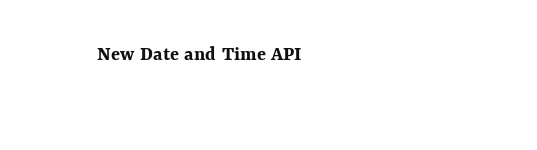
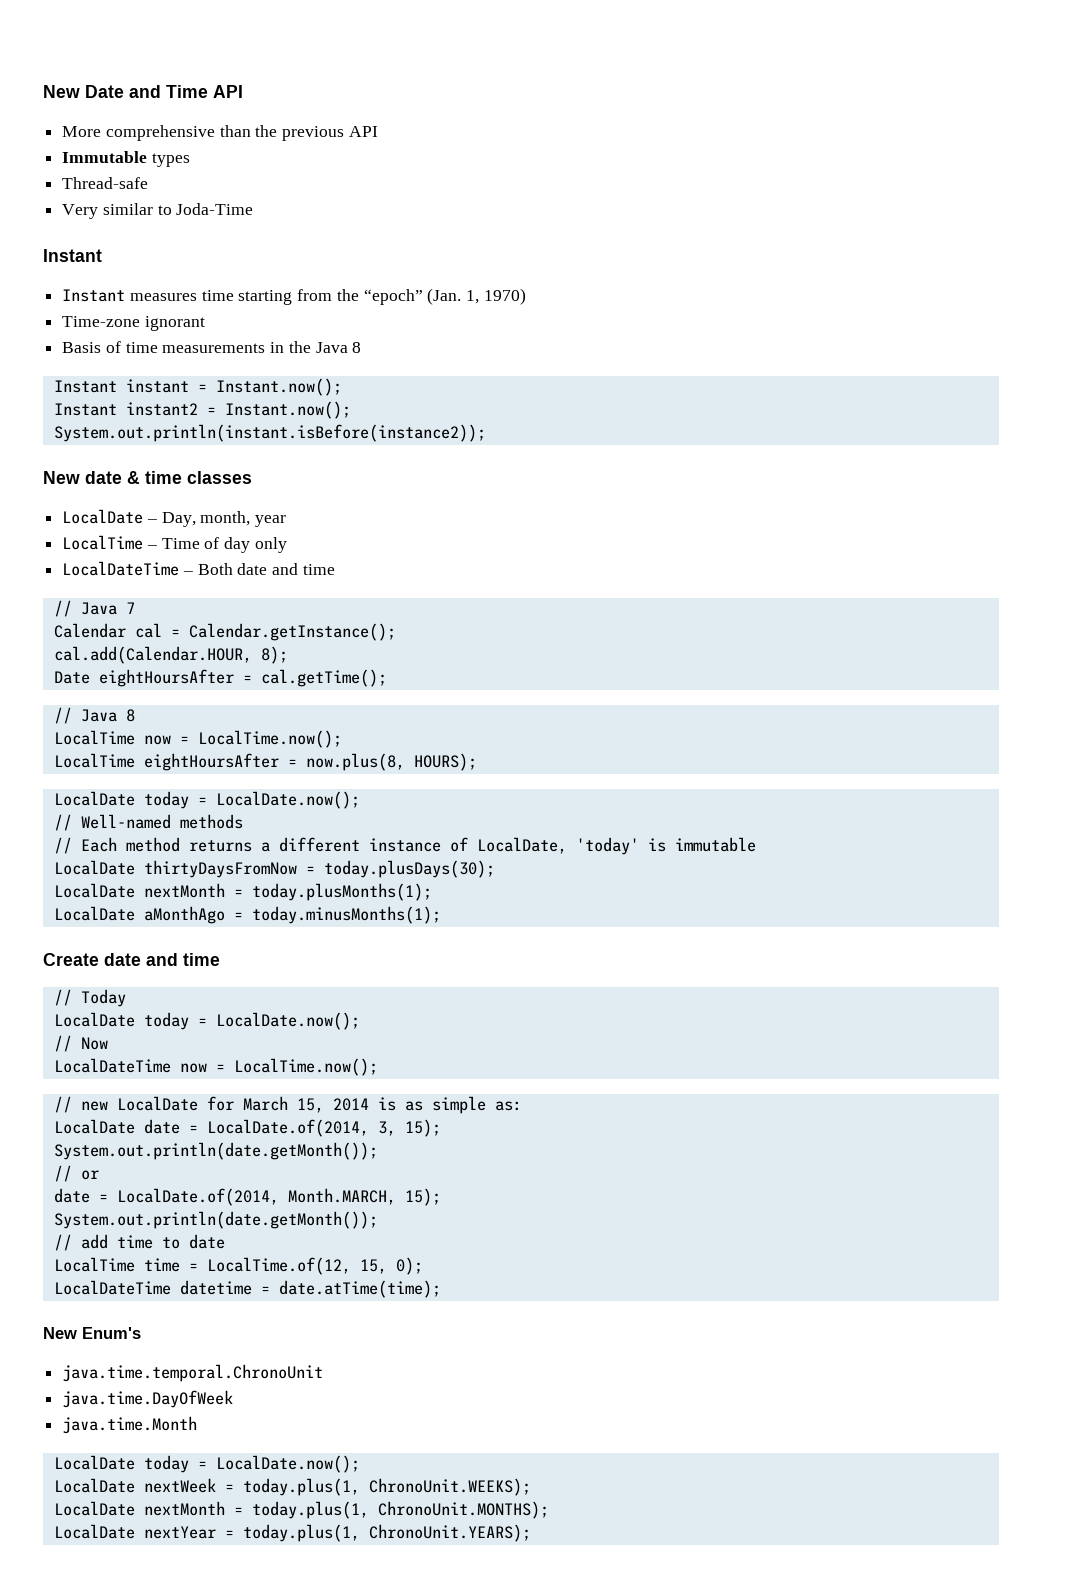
+ More comprehensive than the previous API
+ Immutable types
+ Thread-safe
+ Very similar to Joda-Time
+ Instant
+ Instant measures time starting from the “epoch” (Jan. 1, 1970)
+ Time-zone ignorant
+ Basis of time measurements in the Java 8
+ Instant instant = Instant.now();
+ Instant instant2 = Instant.now();
+ System.out.println(instant.isBefore(instance2));
+ New date & time classes
+ LocalDate – Day, month, year
+ LocalTime – Time of day only
+ LocalDateTime – Both date and time
+ // Java 7
+ Calendar cal = Calendar.getInstance();
+ cal.add(Calendar.HOUR, 8);
+ Date eightHoursAfter = cal.getTime();
+ // Java 8
+ LocalTime now = LocalTime.now();
+ LocalTime eightHoursAfter = now.plus(8, HOURS);
+ LocalDate today = LocalDate.now();
+ // Well-named methods
+ // Each method returns a different instance of LocalDate, 'today' is immutable
+ LocalDate thirtyDaysFromNow = today.plusDays(30);
+ LocalDate nextMonth = today.plusMonths(1);
+ LocalDate aMonthAgo = today.minusMonths(1);
+ Create date and time
+ // Today
+ LocalDate today = LocalDate.now();
+ // Now
+ LocalDateTime now = LocalTime.now();
+ // new LocalDate for March 15, 2014 is as simple as:
+ LocalDate date = LocalDate.of(2014, 3, 15);
+ System.out.println(date.getMonth());
+ // or
+ date = LocalDate.of(2014, Month.MARCH, 15);
+ System.out.println(date.getMonth());
+ // add time to date
+ LocalTime time = LocalTime.of(12, 15, 0);
+ LocalDateTime datetime = date.atTime(time);
+ New Enum's
+ java.time.temporal.ChronoUnit
+ java.time.DayOfWeek
+ java.time.Month
+ LocalDate today = LocalDate.now();
+ LocalDate nextWeek = today.plus(1, ChronoUnit.WEEKS);
+ LocalDate nextMonth = today.plus(1, ChronoUnit.MONTHS);
+ LocalDate nextYear = today.plus(1, ChronoUnit.YEARS);

